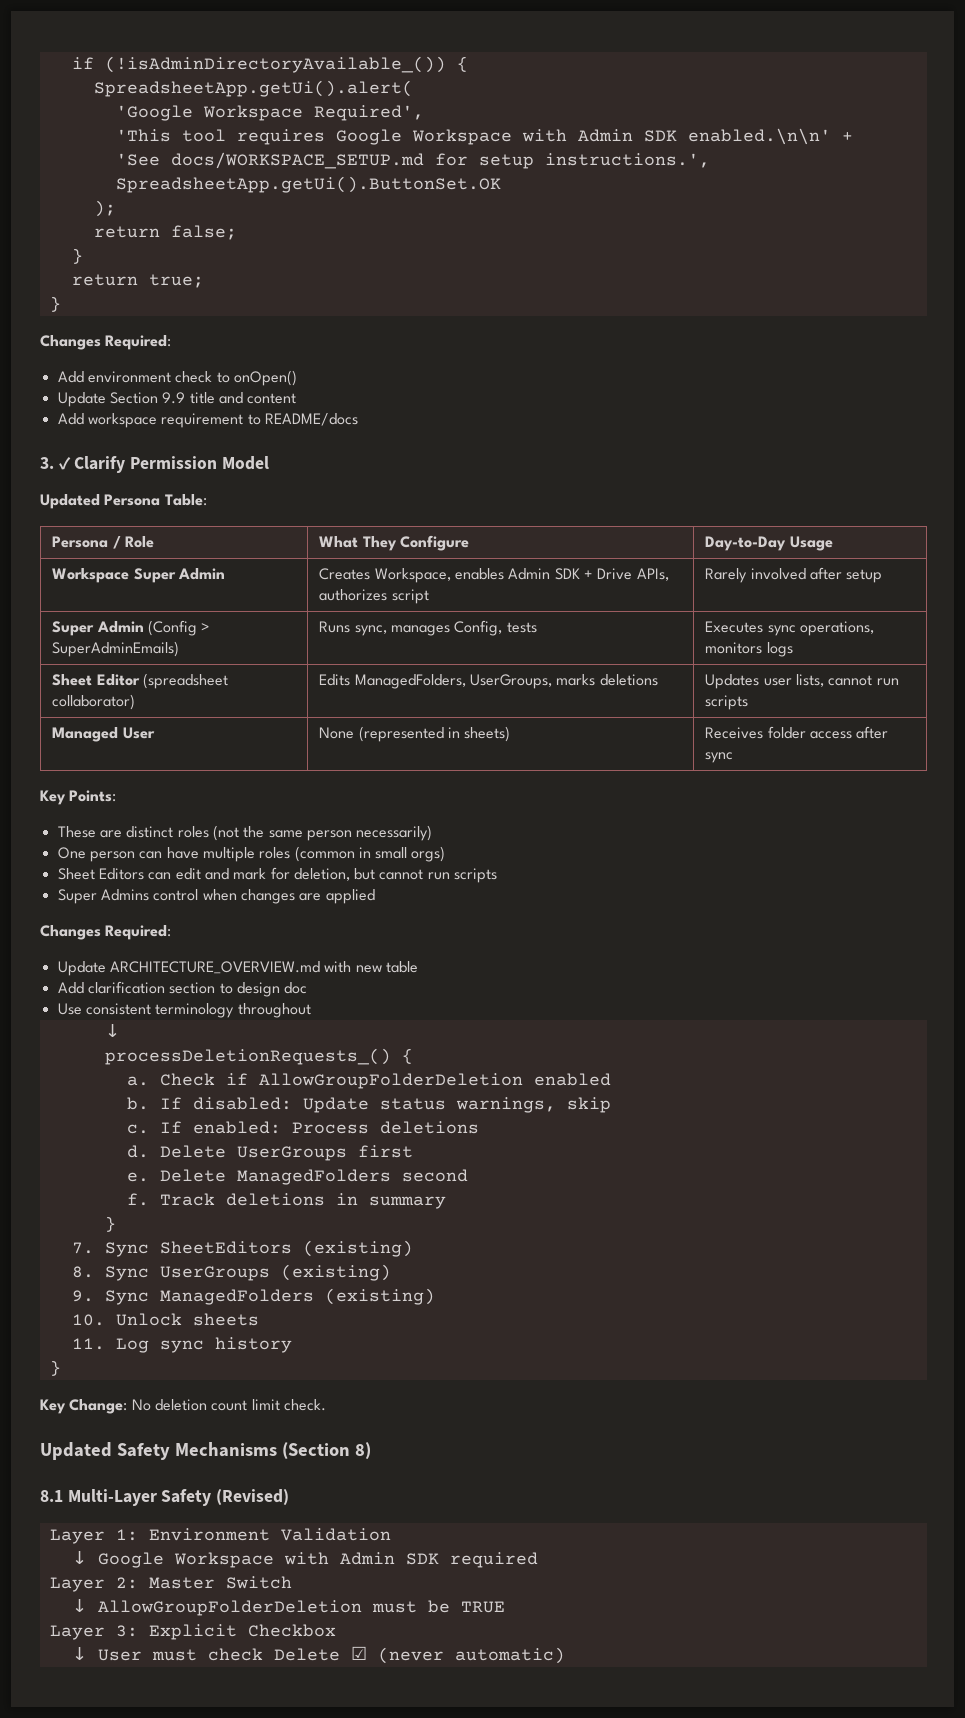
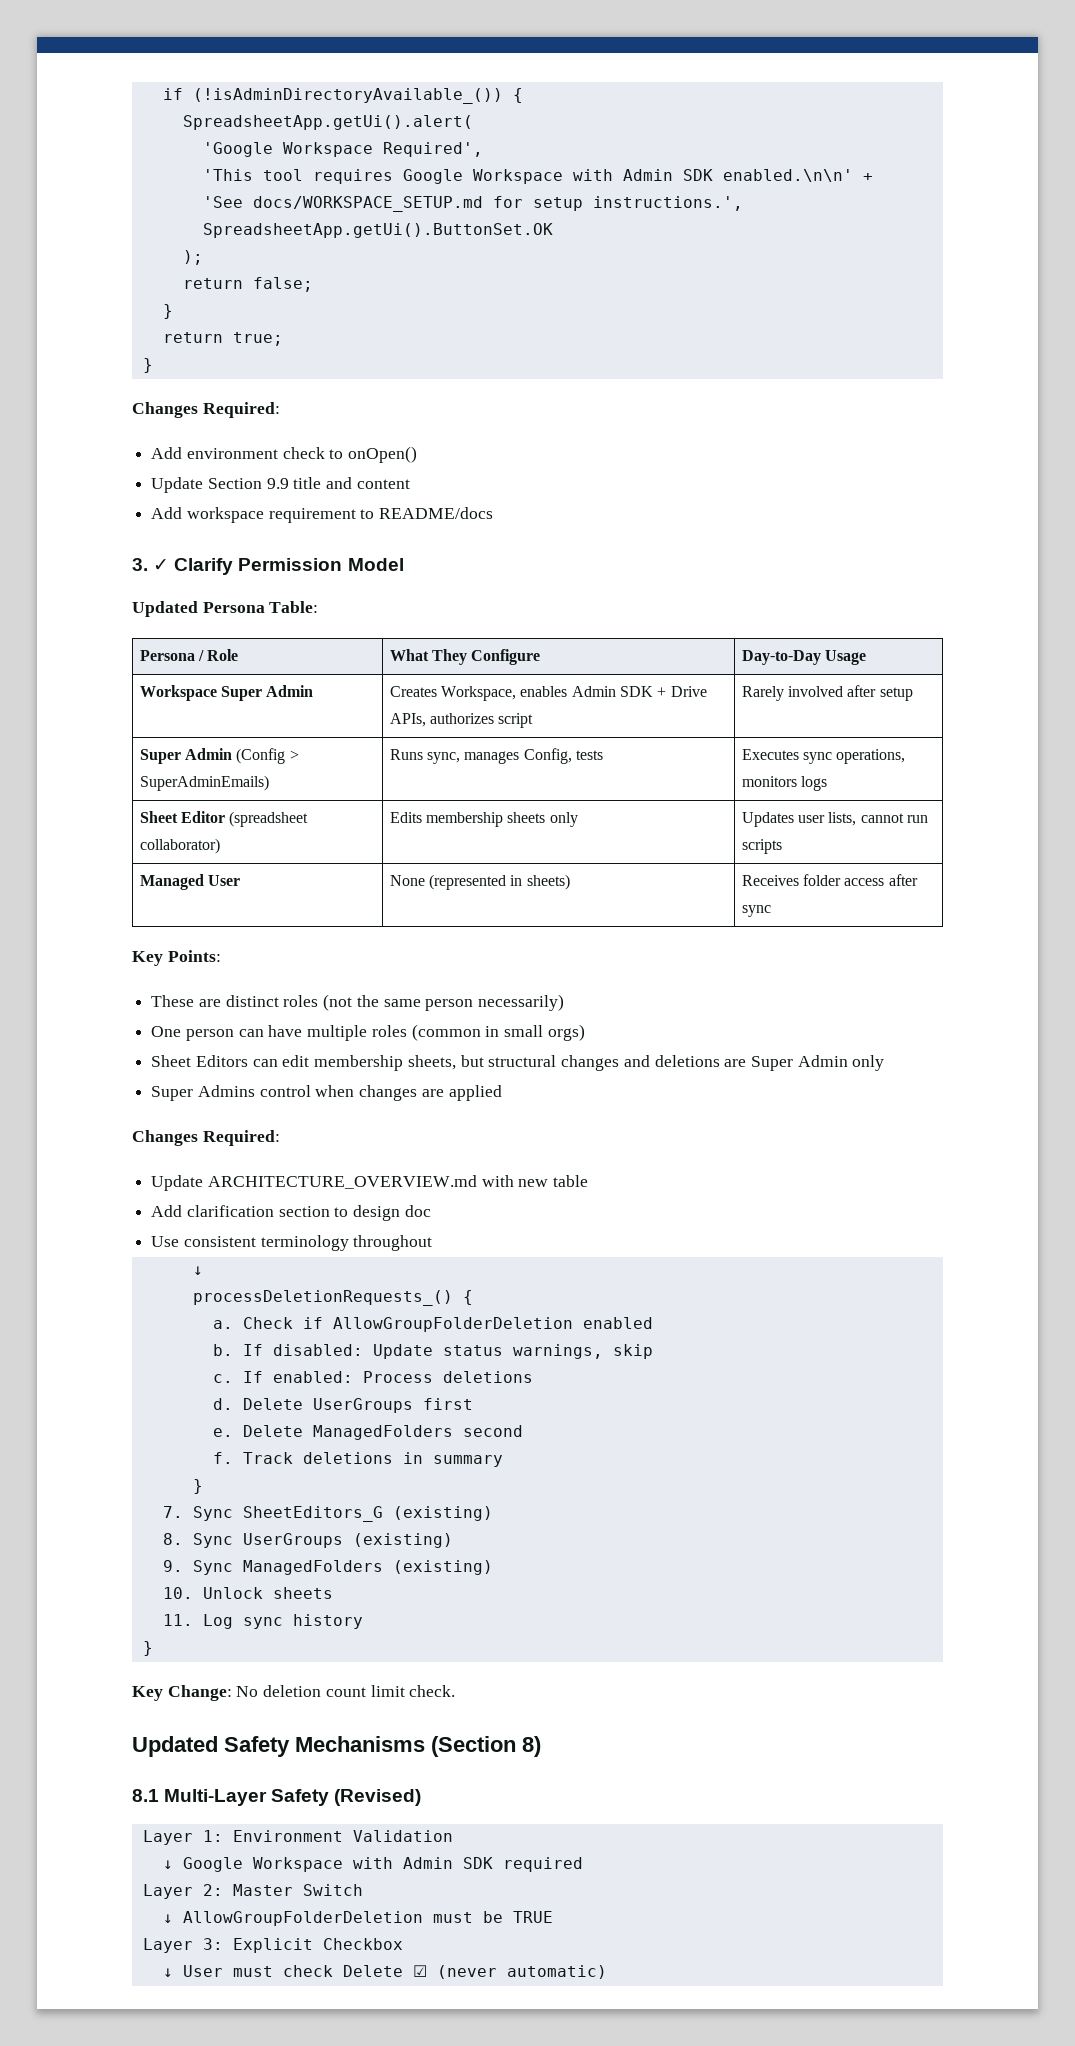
- Sheet Editor (spreadsheet collaborator) | Edits ManagedFolders, UserGroups, marks deletions | Updates user lists, cannot run scripts
+ Sheet Editor (spreadsheet collaborator) | Edits membership sheets only | Updates user lists, cannot run scripts
- Sheet Editors can edit and mark for deletion, but cannot run scripts
+ Sheet Editors can edit membership sheets, but structural changes and deletions are Super Admin only
- 7. Sync SheetEditors (existing)
+ 7. Sync SheetEditors_G (existing)

